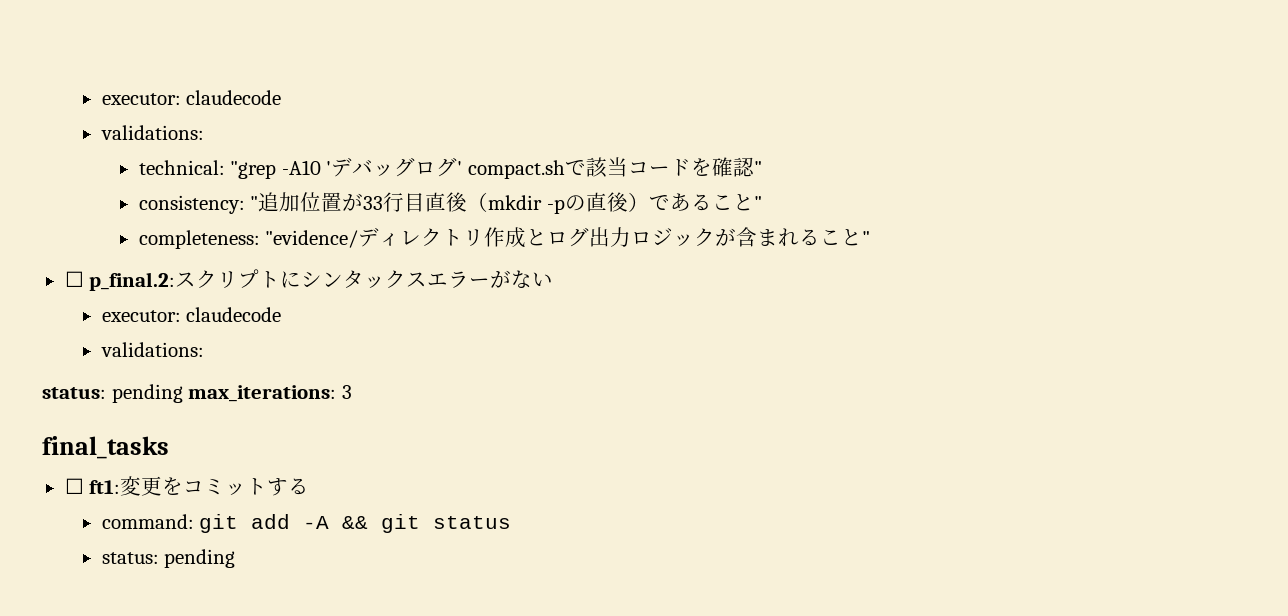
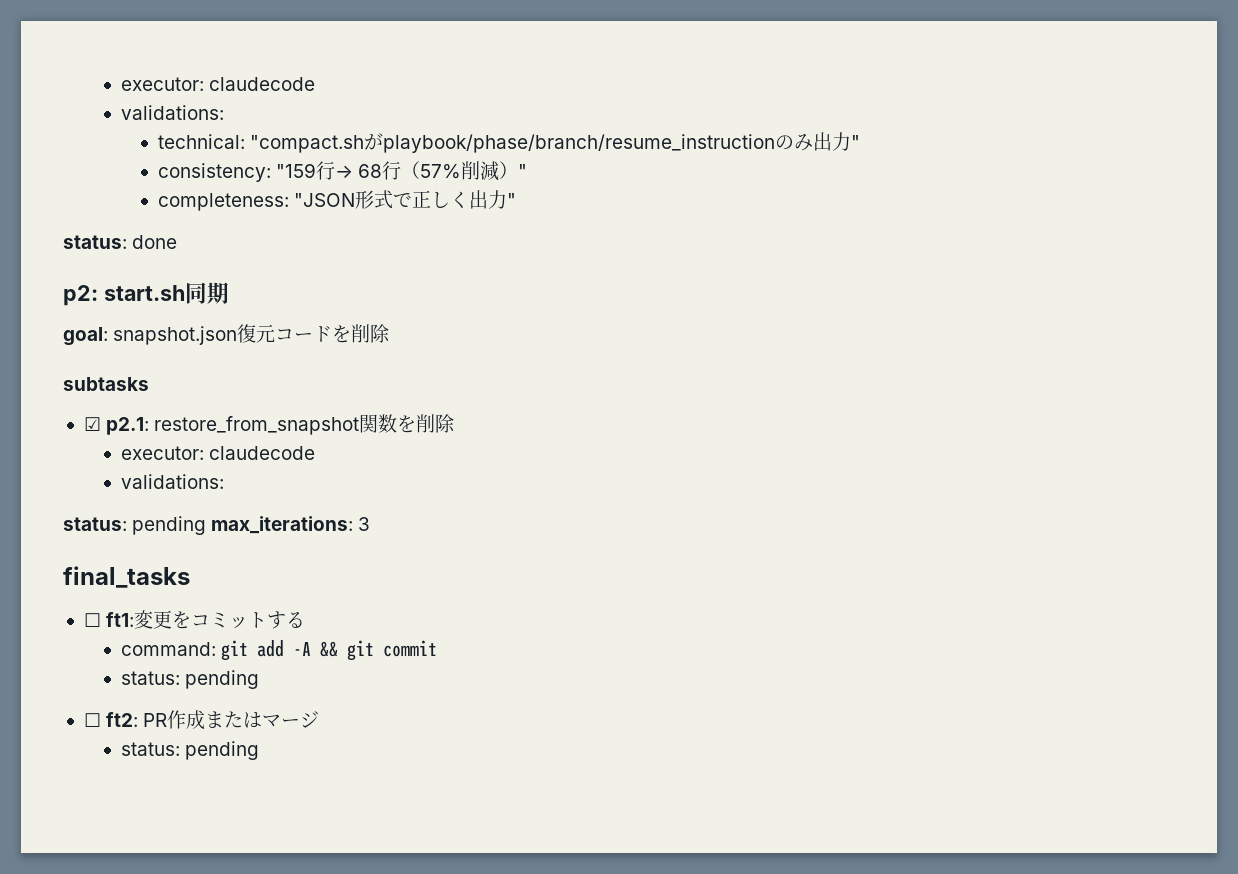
- technical: "grep -A10 'デバッグログ' compact.shで該当コードを確認"
- consistency: "追加位置が33行目直後（mkdir -pの直後）であること"
- completeness: "evidence/ディレクトリ作成とログ出力ロジックが含まれること"
- ☐ p_final.2:スクリプトにシンタックスエラーがない
+ technical: "compact.shがplaybook/phase/branch/resume_instructionのみ出力"
+ consistency: "159行→ 68行（57%削減）"
+ completeness: "JSON形式で正しく出力"
+ status: done
+ p2: start.sh同期
+ goal: snapshot.json復元コードを削除
+ subtasks
+ ☑ p2.1: restore_from_snapshot関数を削除
- command: git add -A && git status
+ command: git add -A && git commit
+ status: pending
+ ☐ ft2: PR作成またはマージ

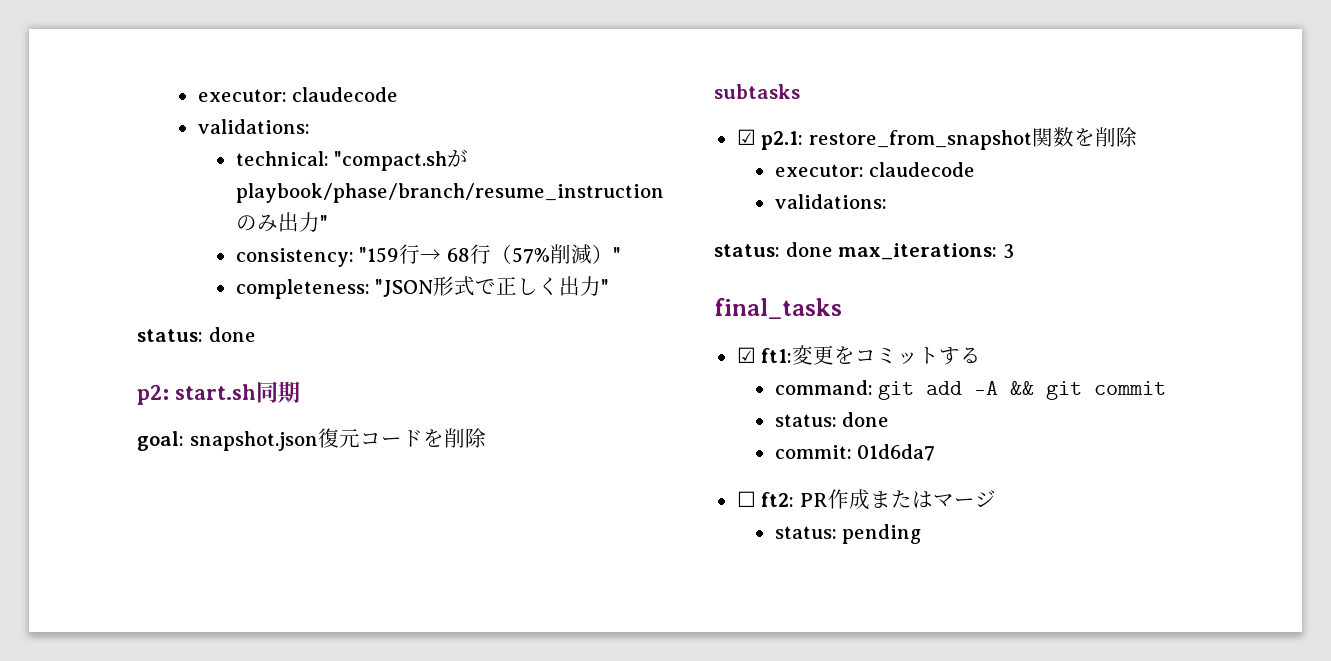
- status: pending max_iterations: 3
+ status: done max_iterations: 3
- ☐ ft1:変更をコミットする
+ ☑ ft1:変更をコミットする
  command: git add -A && git commit
- status: pending
+ status: done
+ commit: 01d6da7

